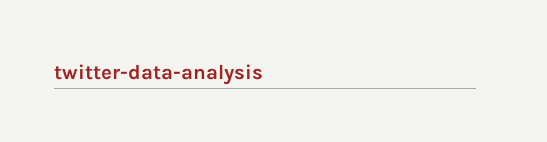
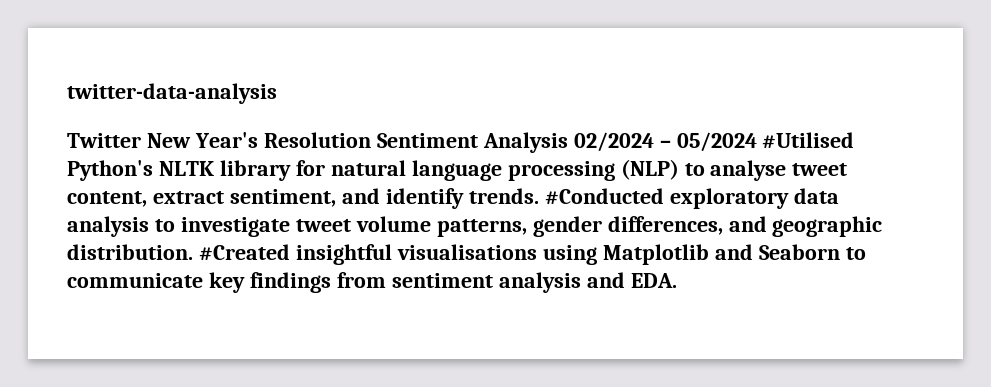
+ Twitter New Year's Resolution Sentiment Analysis 02/2024 – 05/2024 #Utilised Python's NLTK library for natural language processing (NLP) to analyse tweet content, extract sentiment, and identify trends. #Conducted exploratory data analysis to investigate tweet volume patterns, gender differences, and geographic distribution. #Created insightful visualisations using Matplotlib and Seaborn to communicate key findings from sentiment analysis and EDA.

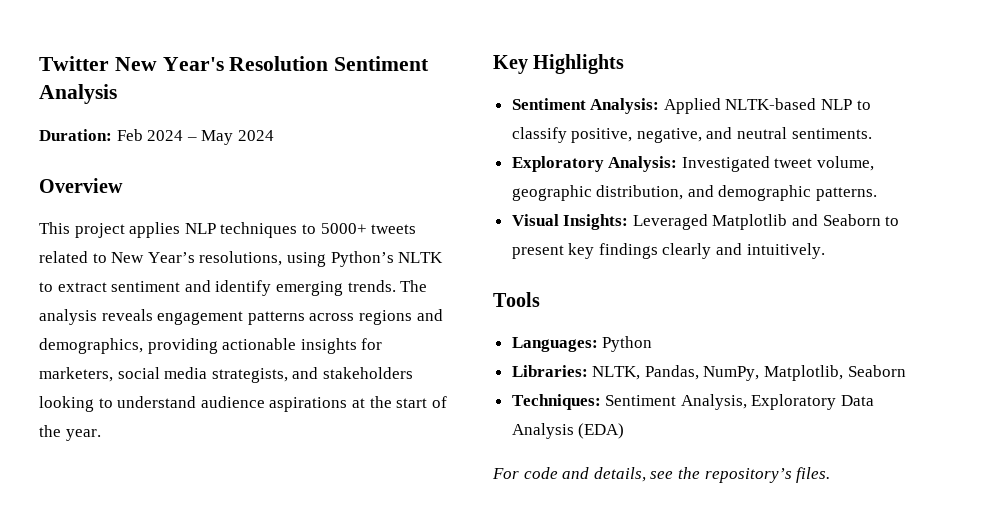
- twitter-data-analysis
- Twitter New Year's Resolution Sentiment Analysis 02/2024 – 05/2024 #Utilised Python's NLTK library for natural language processing (NLP) to analyse tweet content, extract sentiment, and identify trends. #Conducted exploratory data analysis to investigate tweet volume patterns, gender differences, and geographic distribution. #Created insightful visualisations using Matplotlib and Seaborn to communicate key findings from sentiment analysis and EDA.
+ Twitter New Year's Resolution Sentiment Analysis
+ Duration: Feb 2024 – May 2024
+ Overview
+ This project applies NLP techniques to 5000+ tweets related to New Year’s resolutions, using Python’s NLTK to extract sentiment and identify emerging trends. The analysis reveals engagement patterns across regions and demographics, providing actionable insights for marketers, social media strategists, and stakeholders looking to understand audience aspirations at the start of the year.
+ Key Highlights
+ Sentiment Analysis: Applied NLTK-based NLP to classify positive, negative, and neutral sentiments.
+ Exploratory Analysis: Investigated tweet volume, geographic distribution, and demographic patterns.
+ Visual Insights: Leveraged Matplotlib and Seaborn to present key findings clearly and intuitively.
+ Tools
+ Languages: Python
+ Libraries: NLTK, Pandas, NumPy, Matplotlib, Seaborn
+ Techniques: Sentiment Analysis, Exploratory Data Analysis (EDA)
+ For code and details, see the repository’s files.

